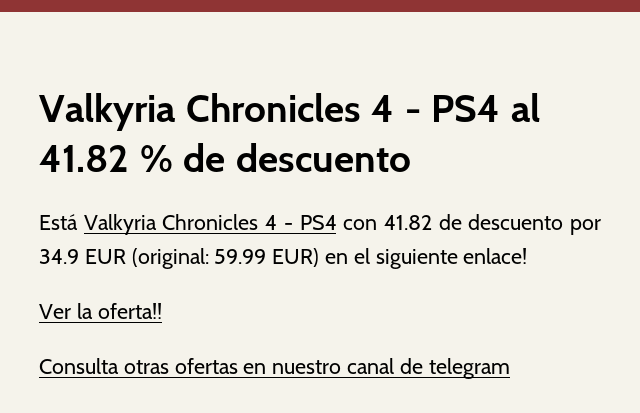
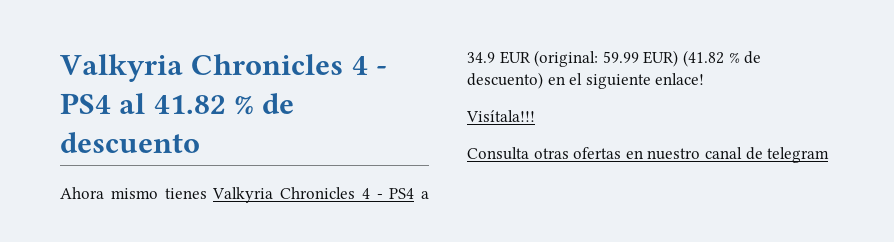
- Está Valkyria Chronicles 4 - PS4 con 41.82 de descuento por 34.9 EUR (original: 59.99 EUR) en el siguiente enlace!
+ Ahora mismo tienes Valkyria Chronicles 4 - PS4 a 34.9 EUR (original: 59.99 EUR) (41.82 % de descuento) en el siguiente enlace!
- Ver la oferta!!
+ Visítala!!!

